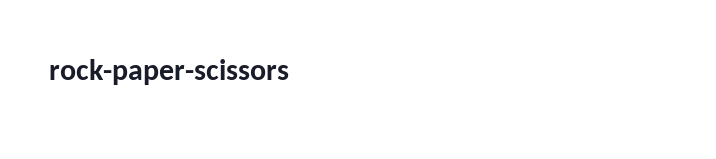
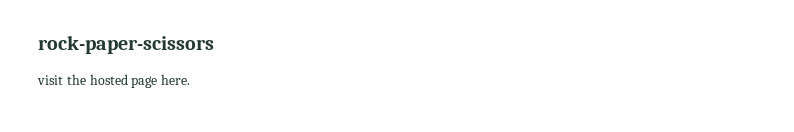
+ visit the hosted page here.

